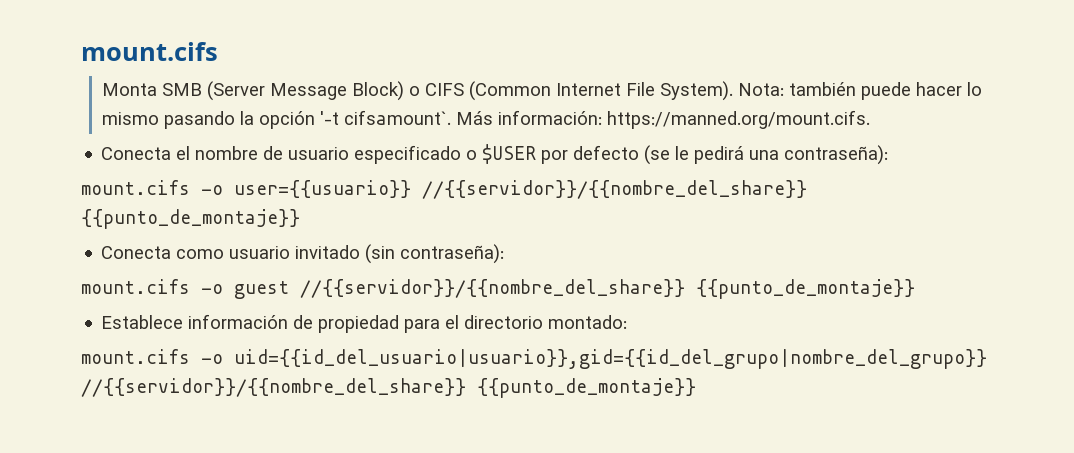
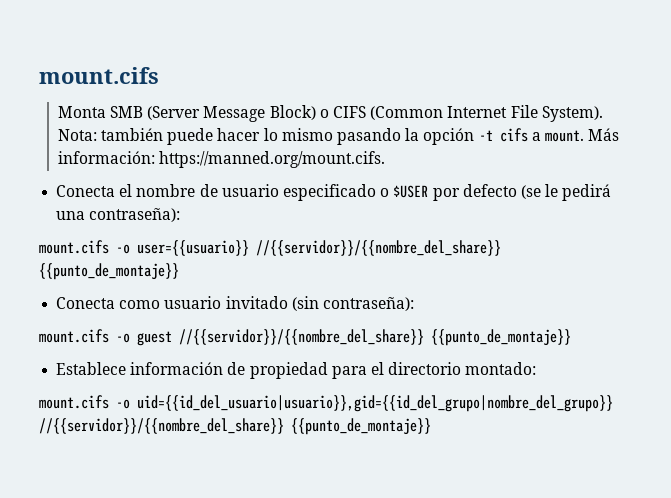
- Nota: también puede hacer lo mismo pasando la opción '-t cifsamount`.
+ Nota: también puede hacer lo mismo pasando la opción -t cifs a mount.

